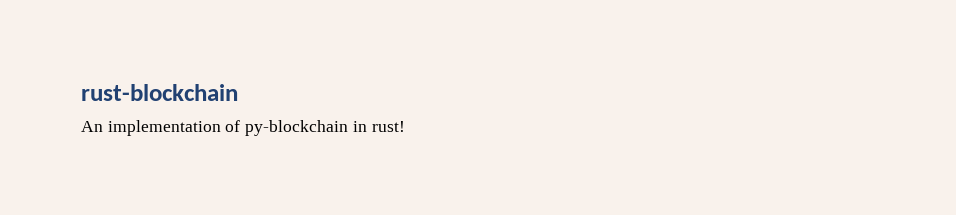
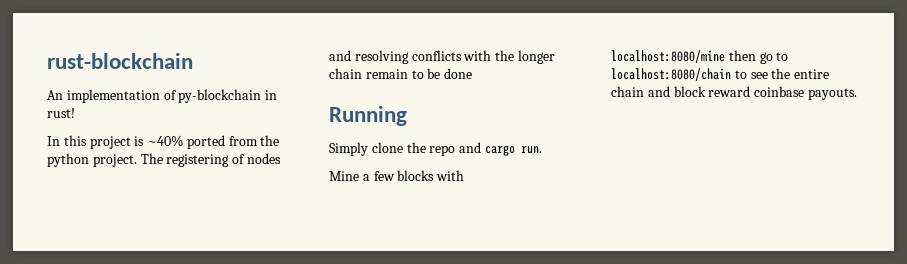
+ In this project is ~40% ported from the python project. The registering of nodes and resolving conflicts with the longer chain remain to be done
+ Running
+ Simply clone the repo and cargo run.
+ Mine a few blocks with localhost:8080/mine then go to localhost:8080/chain to see the entire chain and block reward coinbase payouts.

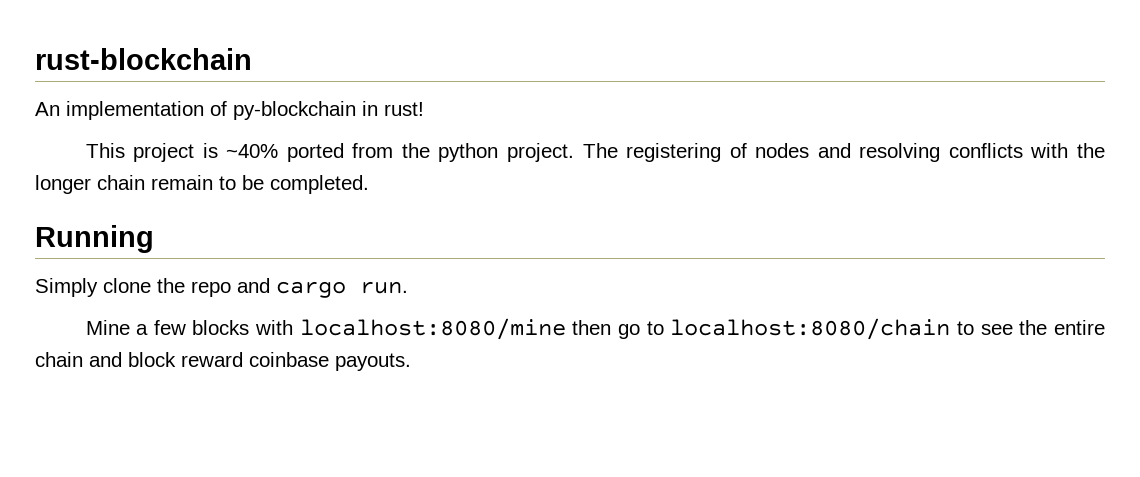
- In this project is ~40% ported from the python project.
+ This project is ~40% ported from the python project.
- The registering of nodes and resolving conflicts with the longer chain remain to be done
+ The registering of nodes and resolving conflicts with the longer chain remain to be completed.

